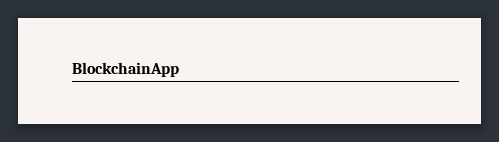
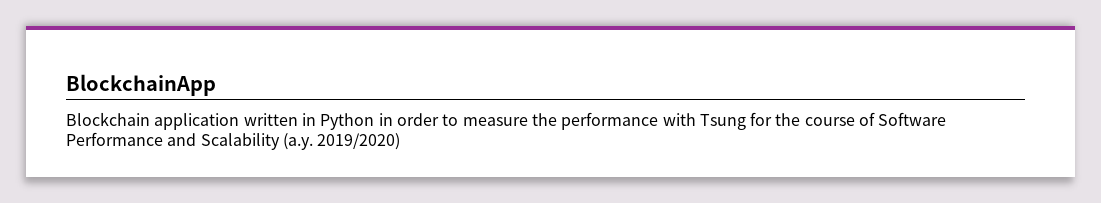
+ Blockchain application written in Python in order to measure the performance with Tsung for the course of Software Performance and Scalability (a.y. 2019/2020)

